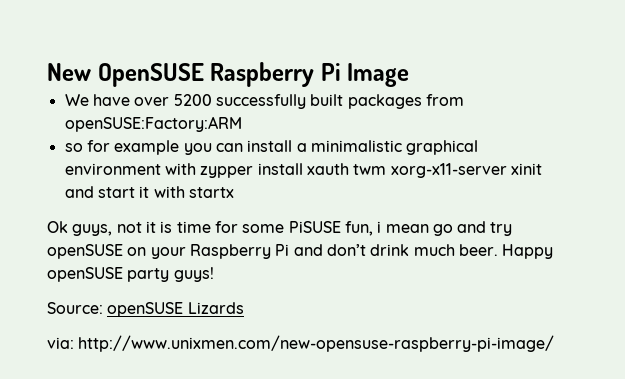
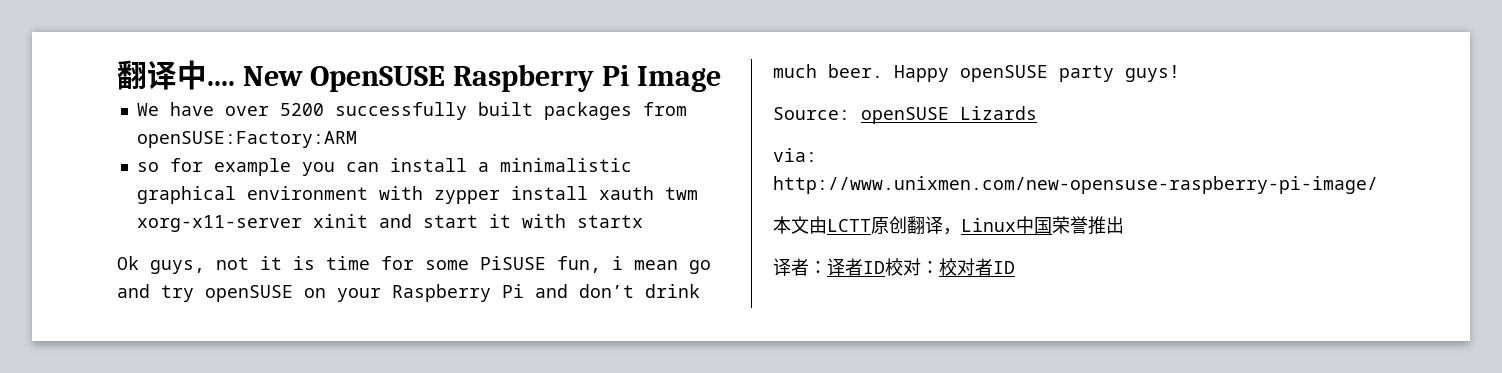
+ 翻译中....
+ 本文由LCTT原创翻译，Linux中国荣誉推出
+ 译者：译者ID校对：校对者ID

